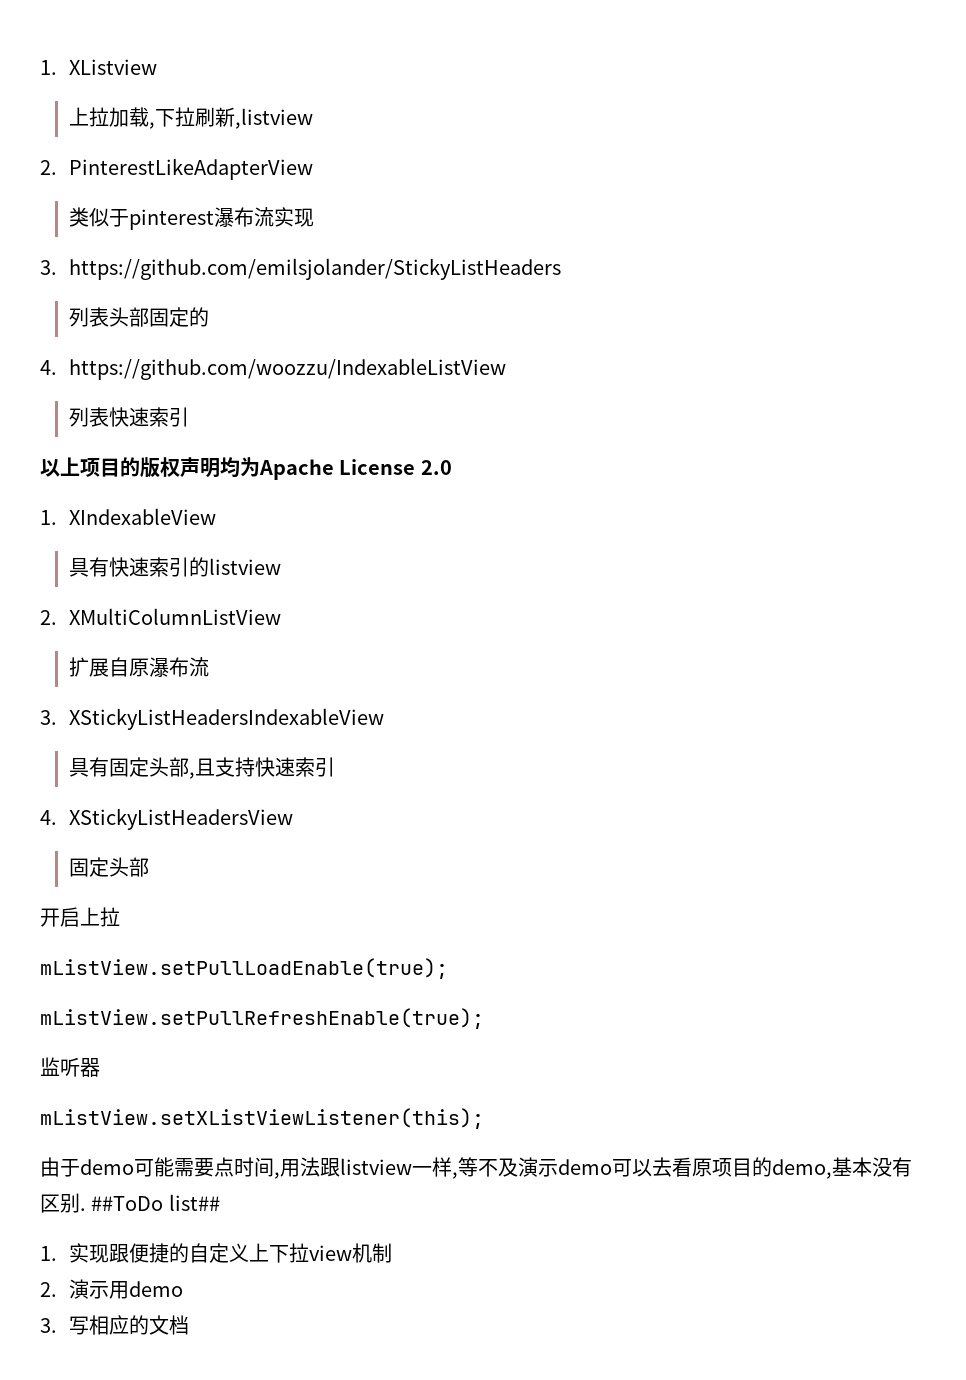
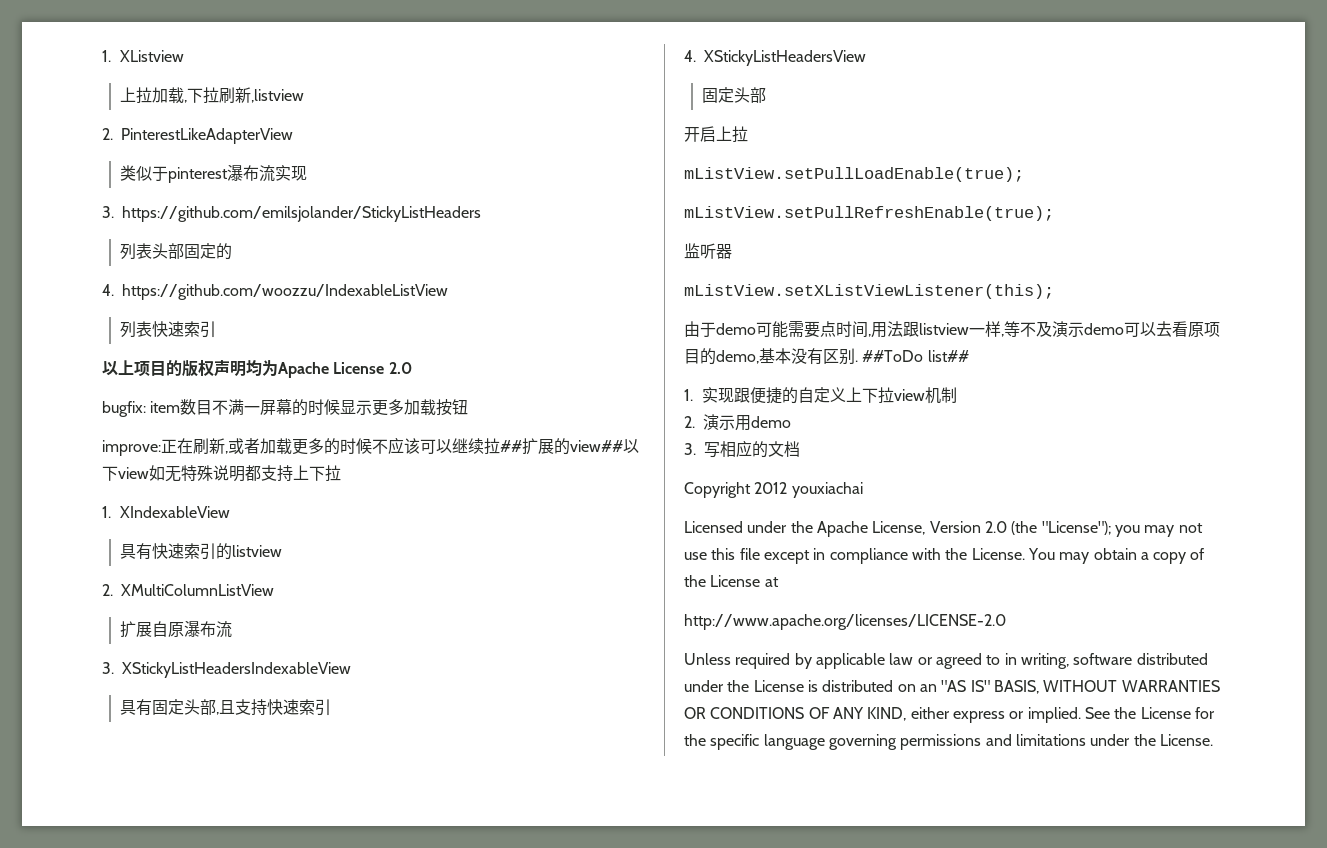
+ bugfix: item数目不满一屏幕的时候显示更多加载按钮
+ improve:正在刷新,或者加载更多的时候不应该可以继续拉##扩展的view##以下view如无特殊说明都支持上下拉
+ Copyright 2012 youxiachai
+ Licensed under the Apache License, Version 2.0 (the "License"); you may not use this file except in compliance with the License. You may obtain a copy of the License at
+ http://www.apache.org/licenses/LICENSE-2.0
+ Unless required by applicable law or agreed to in writing, software distributed under the License is distributed on an "AS IS" BASIS, WITHOUT WARRANTIES OR CONDITIONS OF ANY KIND, either express or implied. See the License for the specific language governing permissions and limitations under the License.

